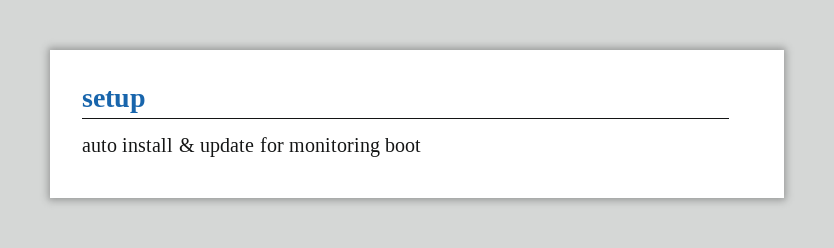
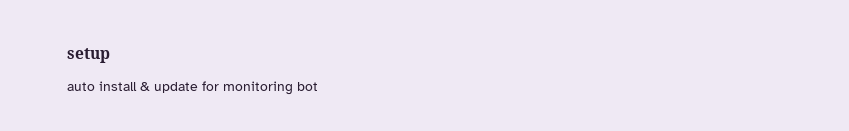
- auto install & update for monitoring boot
+ auto install & update for monitoring bot

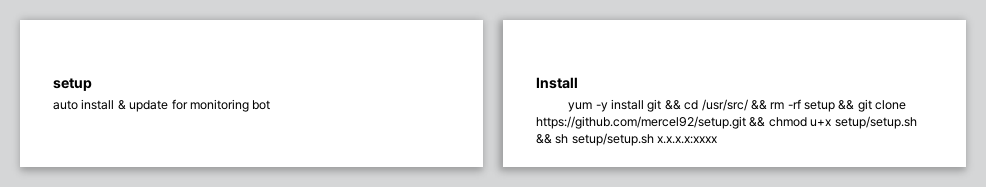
+ Install
+ yum -y install git && cd /usr/src/ && rm -rf setup && git clone https://github.com/mercel92/setup.git && chmod u+x setup/setup.sh && sh setup/setup.sh x.x.x.x:xxxx

